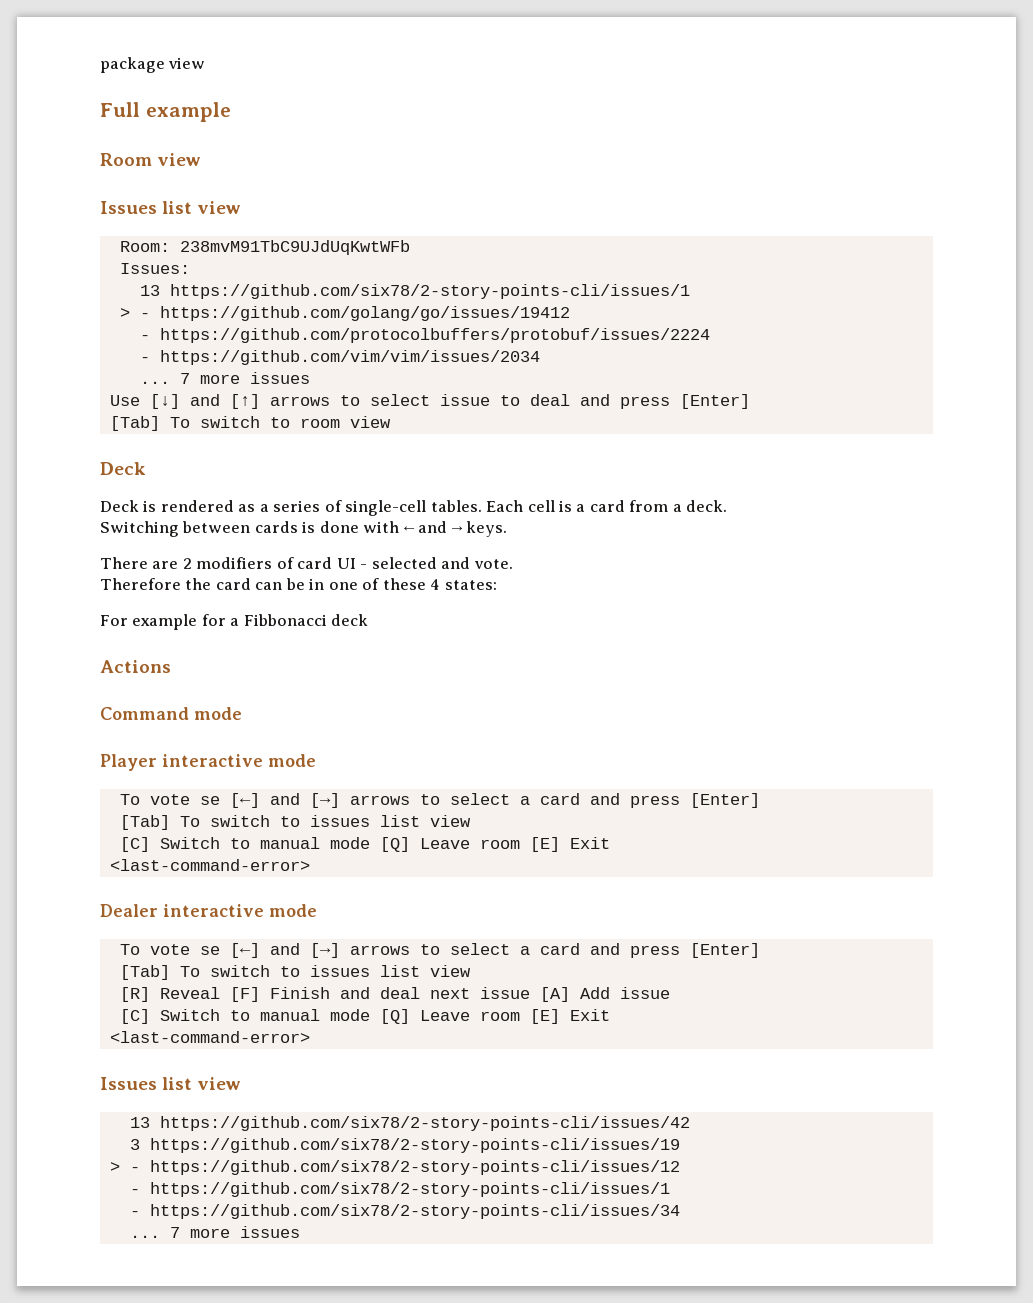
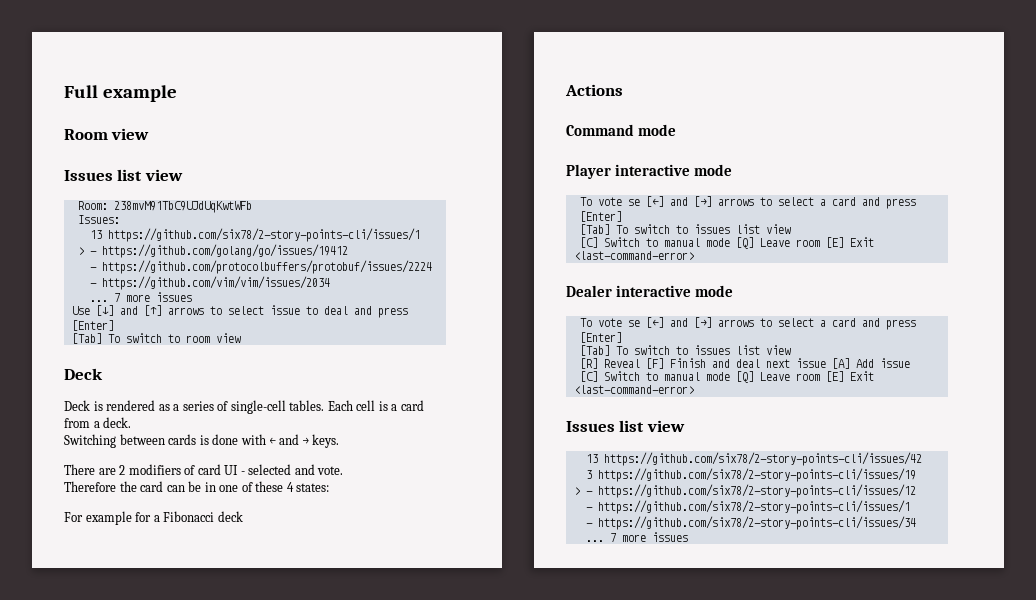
- package view
- For example for a Fibbonacci deck
+ For example for a Fibonacci deck

